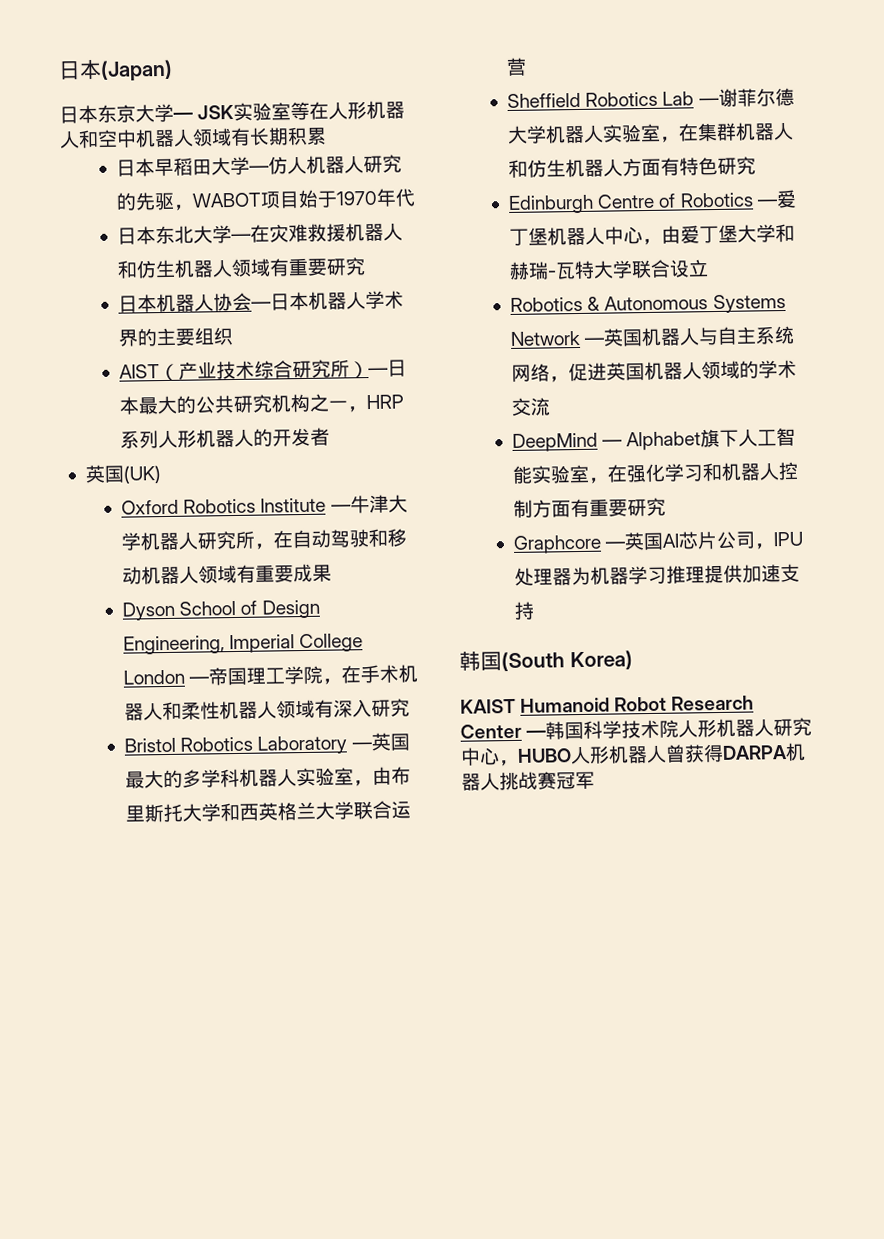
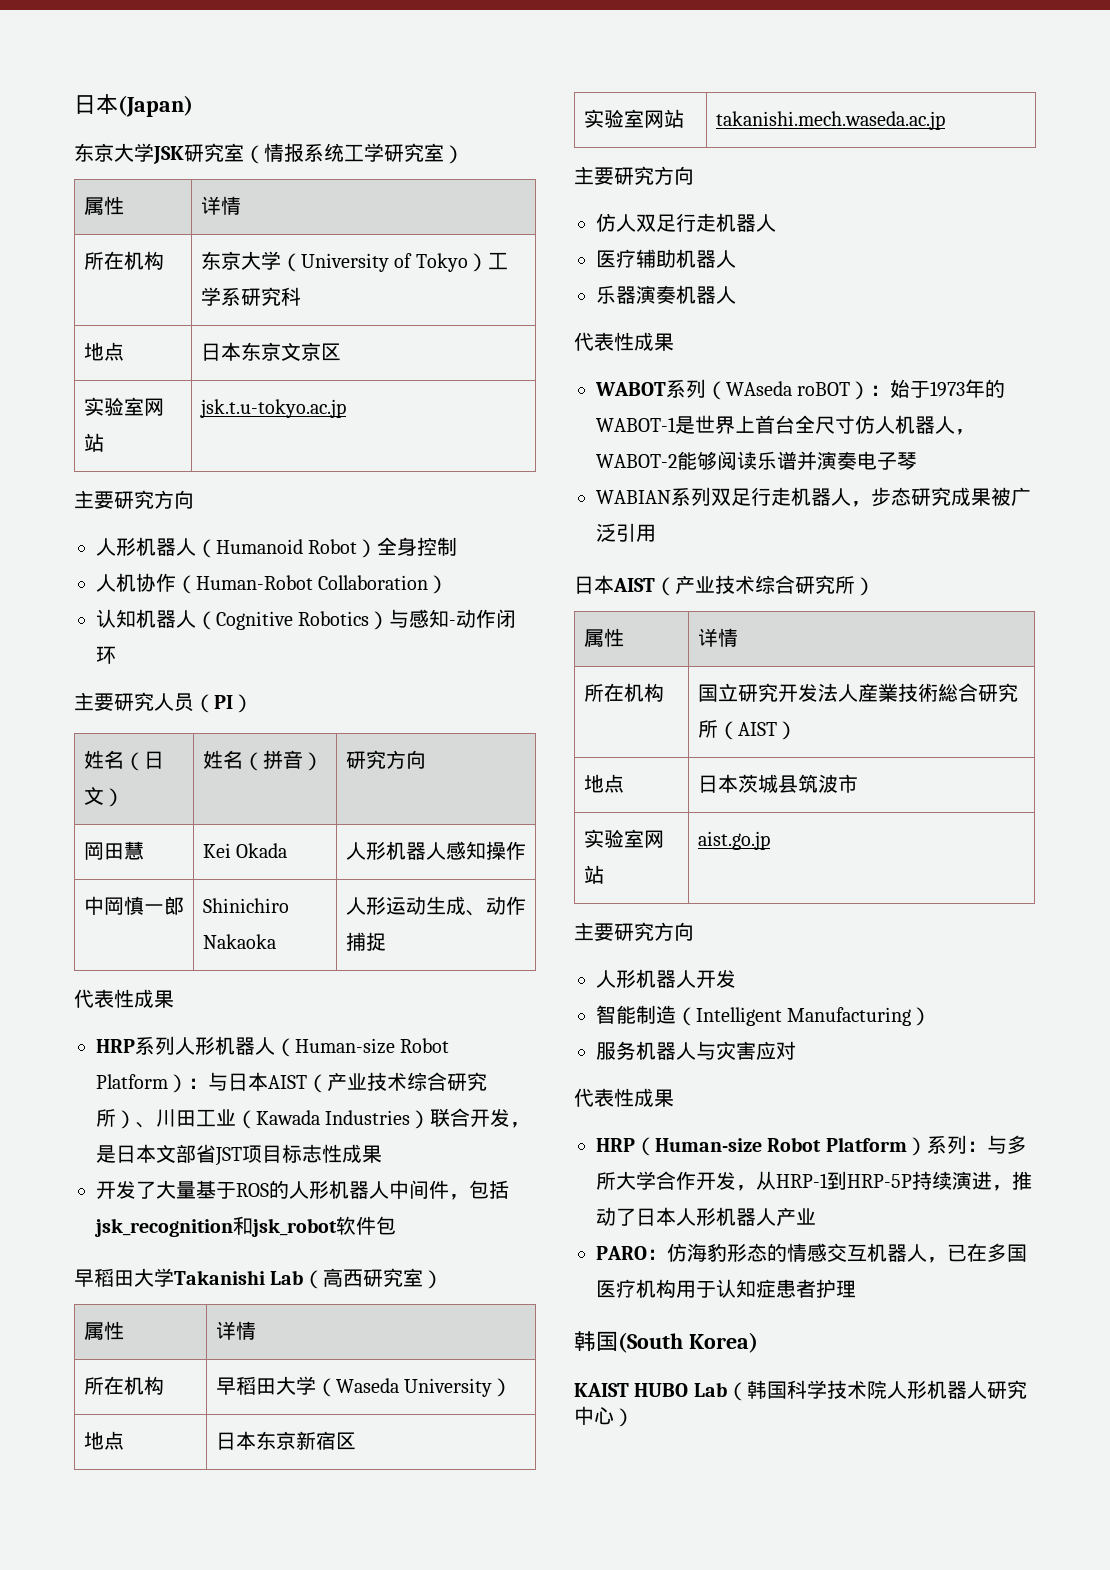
- 日本东京大学— JSK实验室等在人形机器人和空中机器人领域有长期积累
- 日本早稻田大学—仿人机器人研究的先驱，WABOT项目始于1970年代
- 日本东北大学—在灾难救援机器人和仿生机器人领域有重要研究
- 日本机器人协会—日本机器人学术界的主要组织
- AIST（产业技术综合研究所）—日本最大的公共研究机构之一，HRP系列人形机器人的开发者
- 英国(UK)
- Oxford Robotics Institute —牛津大学机器人研究所，在自动驾驶和移动机器人领域有重要成果
- Dyson School of Design Engineering, Imperial College London —帝国理工学院，在手术机器人和柔性机器人领域有深入研究
- Bristol Robotics Laboratory —英国最大的多学科机器人实验室，由布里斯托大学和西英格兰大学联合运营
- Sheffield Robotics Lab —谢菲尔德大学机器人实验室，在集群机器人和仿生机器人方面有特色研究
- Edinburgh Centre of Robotics —爱丁堡机器人中心，由爱丁堡大学和赫瑞-瓦特大学联合设立
- Robotics & Autonomous Systems Network —英国机器人与自主系统网络，促进英国机器人领域的学术交流
- DeepMind — Alphabet旗下人工智能实验室，在强化学习和机器人控制方面有重要研究
- Graphcore —英国AI芯片公司，IPU处理器为机器学习推理提供加速支持
+ 东京大学JSK研究室（情报系统工学研究室）
+ 属性 | 详情
+ 所在机构 | 东京大学（University of Tokyo）工学系研究科
+ 地点 | 日本东京文京区
+ 实验室网站 | jsk.t.u-tokyo.ac.jp
+ 主要研究方向
+ 人形机器人（Humanoid Robot）全身控制
+ 人机协作（Human-Robot Collaboration）
+ 认知机器人（Cognitive Robotics）与感知-动作闭环
+ 主要研究人员（PI）
+ 姓名（日文） | 姓名（拼音） | 研究方向
+ 岡田慧 | Kei Okada | 人形机器人感知操作
+ 中岡慎一郎 | Shinichiro Nakaoka | 人形运动生成、动作捕捉
+ 代表性成果
+ HRP系列人形机器人（Human-size Robot Platform）：与日本AIST（产业技术综合研究所）、川田工业（Kawada Industries）联合开发，是日本文部省JST项目标志性成果
+ 开发了大量基于ROS的人形机器人中间件，包括jsk_recognition和jsk_robot软件包
+ 早稻田大学Takanishi Lab（高西研究室）
+ 属性 | 详情
+ 所在机构 | 早稻田大学（Waseda University）
+ 地点 | 日本东京新宿区
+ 实验室网站 | takanishi.mech.waseda.ac.jp
+ 主要研究方向
+ 仿人双足行走机器人
+ 医疗辅助机器人
+ 乐器演奏机器人
+ 代表性成果
+ WABOT系列（WAseda roBOT）：始于1973年的WABOT-1是世界上首台全尺寸仿人机器人，WABOT-2能够阅读乐谱并演奏电子琴
+ WABIAN系列双足行走机器人，步态研究成果被广泛引用
+ 日本AIST（产业技术综合研究所）
+ 属性 | 详情
+ 所在机构 | 国立研究开发法人産業技術総合研究所（AIST）
+ 地点 | 日本茨城县筑波市
+ 实验室网站 | aist.go.jp
+ 主要研究方向
+ 人形机器人开发
+ 智能制造（Intelligent Manufacturing）
+ 服务机器人与灾害应对
+ 代表性成果
+ HRP（Human-size Robot Platform）系列：与多所大学合作开发，从HRP-1到HRP-5P持续演进，推动了日本人形机器人产业
+ PARO：仿海豹形态的情感交互机器人，已在多国医疗机构用于认知症患者护理
- KAIST Humanoid Robot Research Center —韩国科学技术院人形机器人研究中心，HUBO人形机器人曾获得DARPA机器人挑战赛冠军
+ KAIST HUBO Lab（韩国科学技术院人形机器人研究中心）

